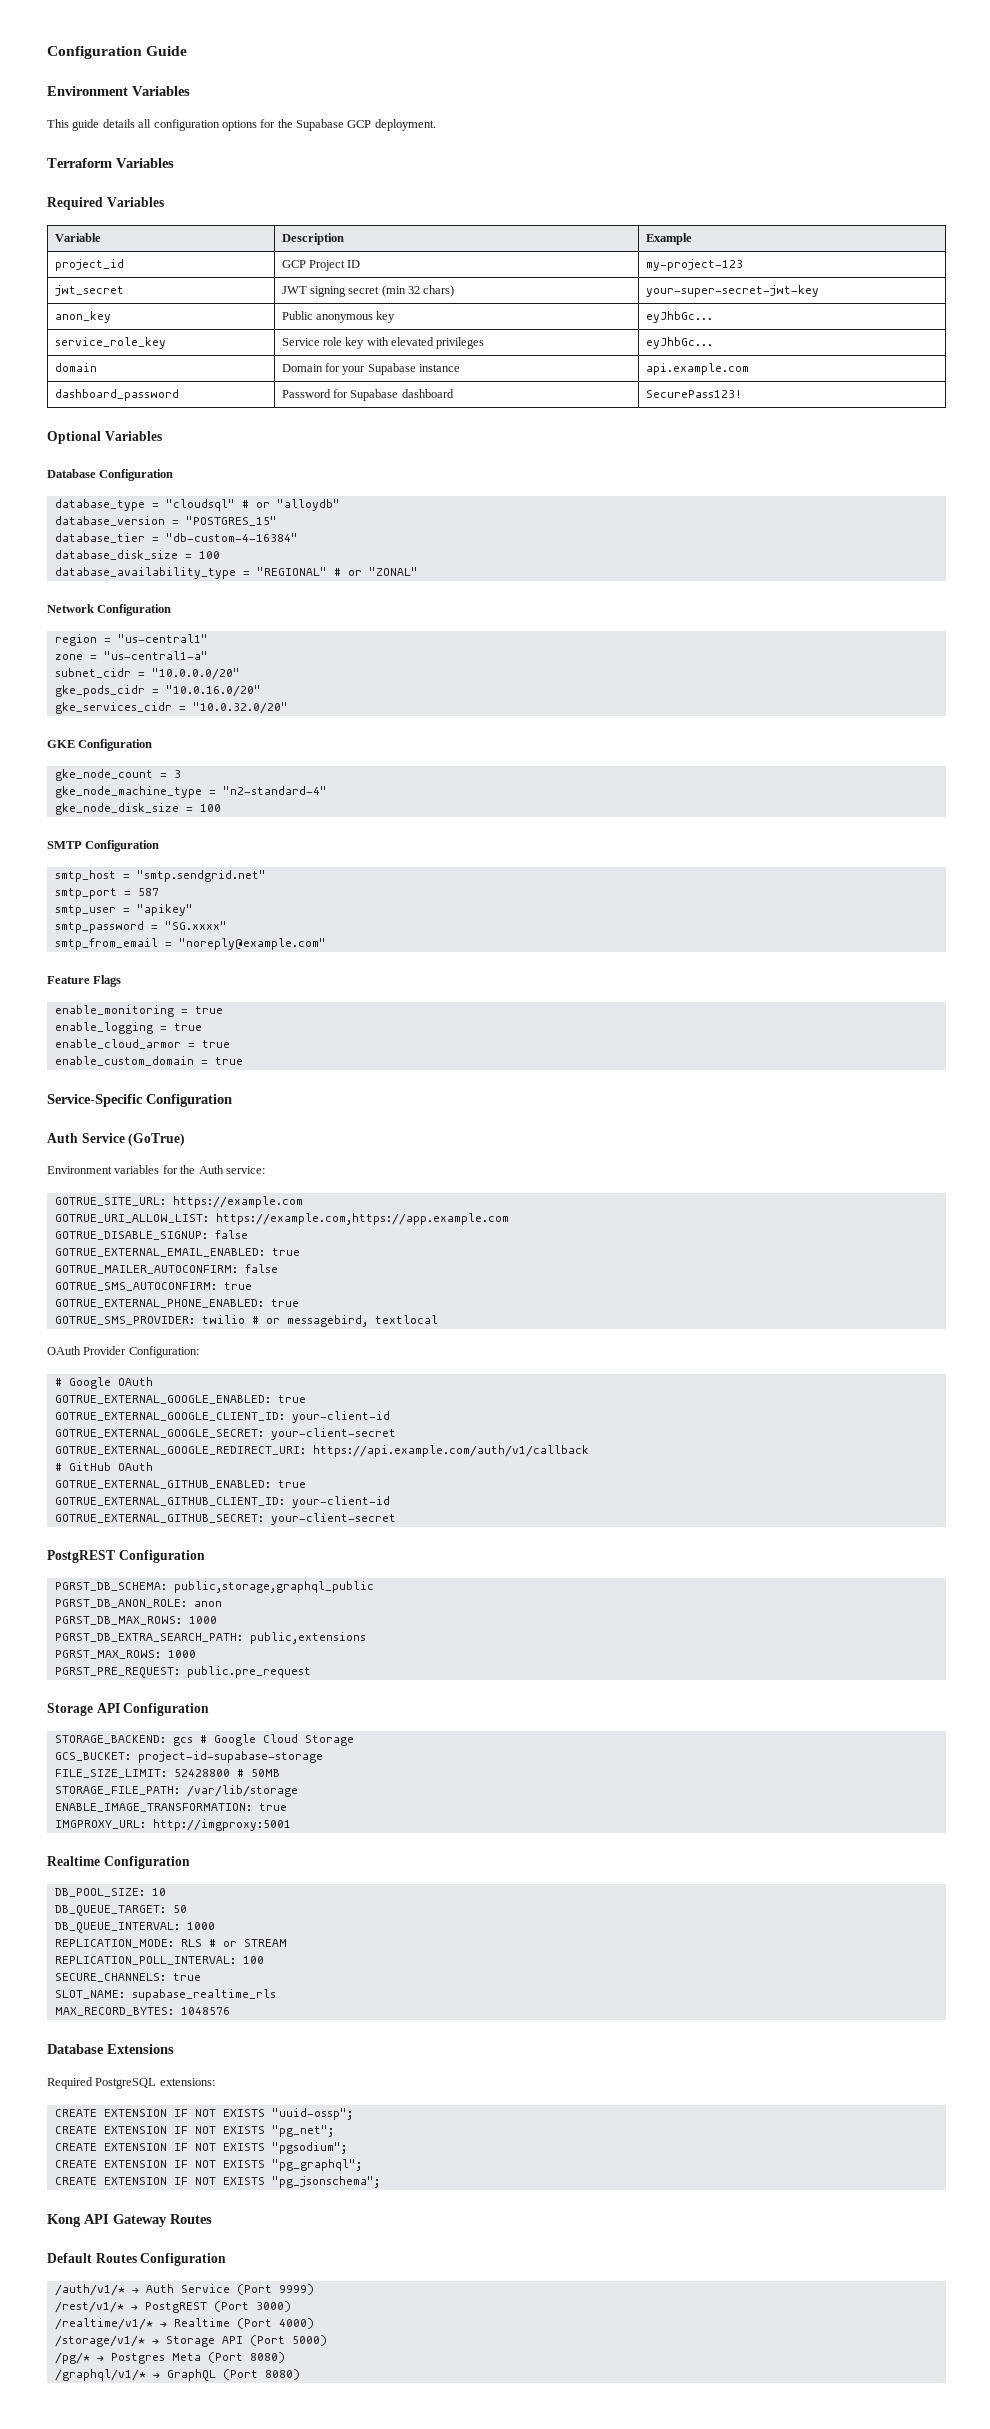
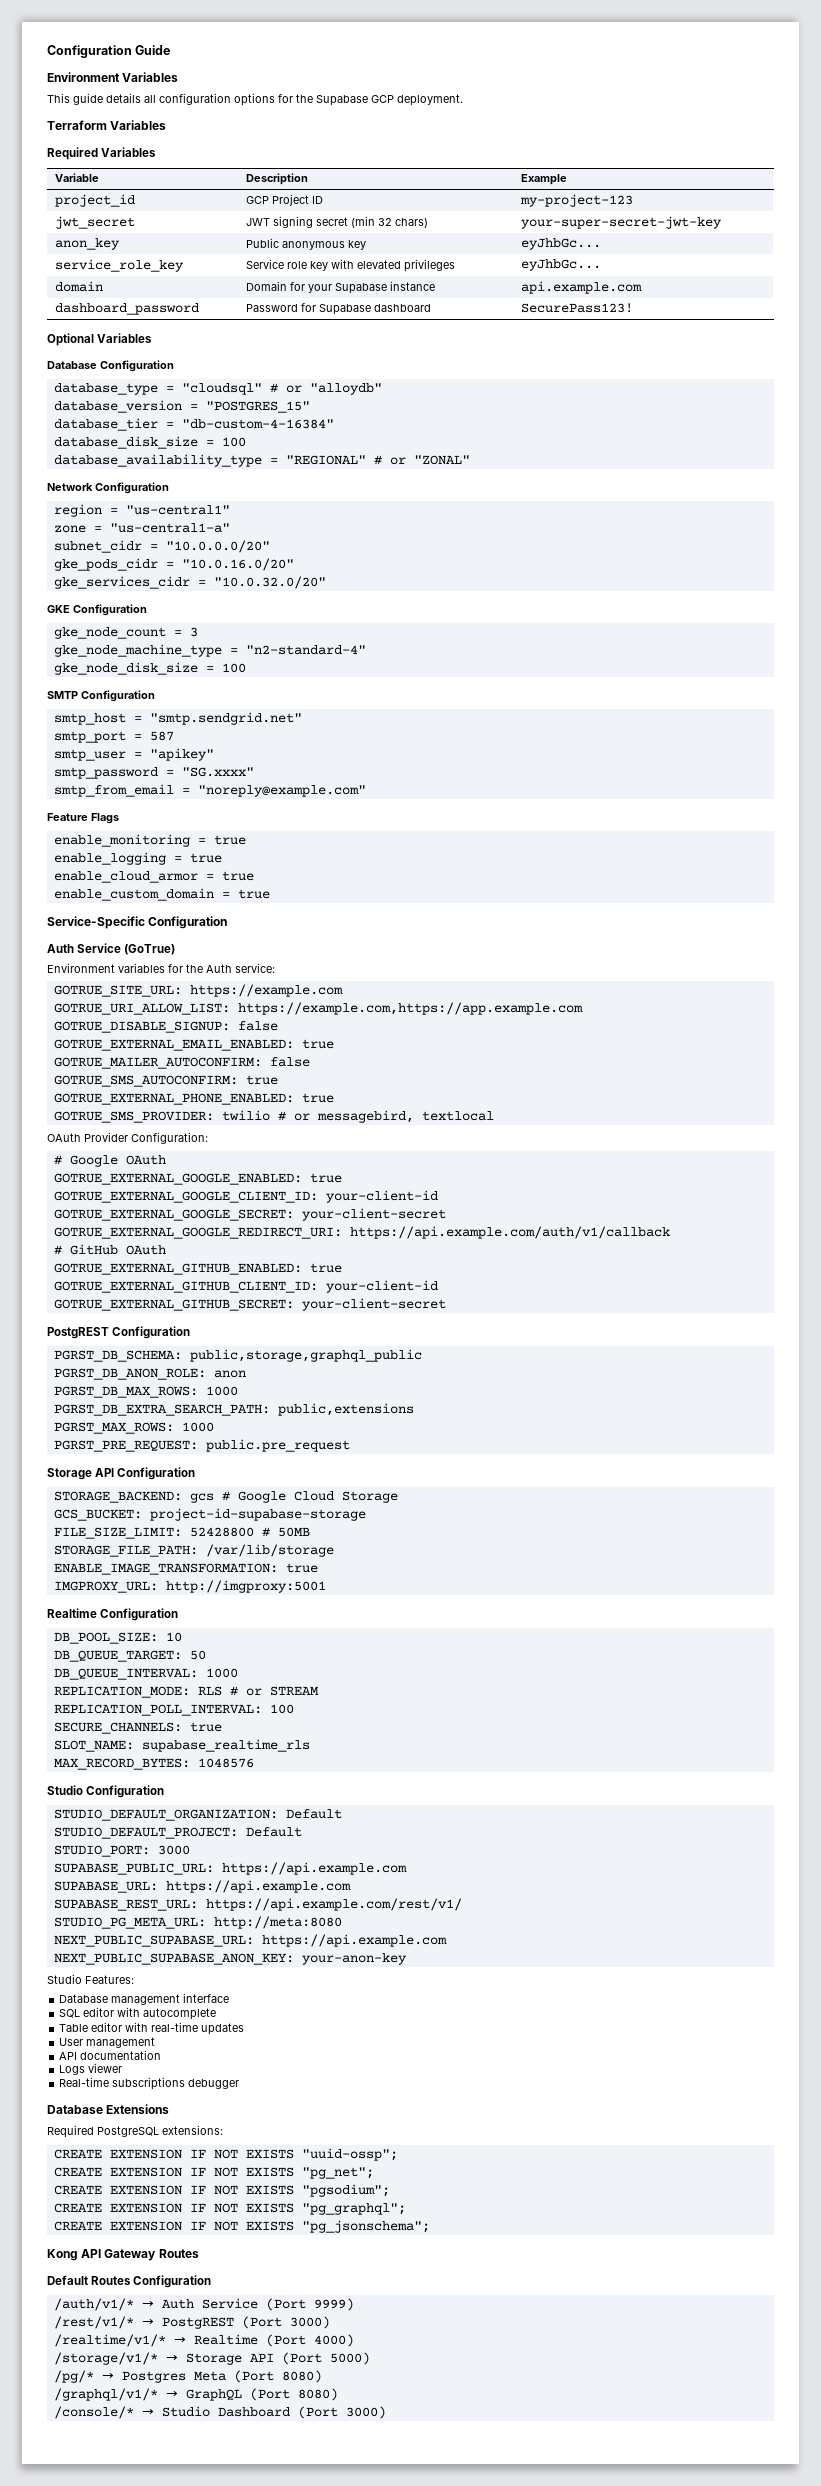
+ Studio Configuration
+ STUDIO_DEFAULT_ORGANIZATION: Default
+ STUDIO_DEFAULT_PROJECT: Default
+ STUDIO_PORT: 3000
+ SUPABASE_PUBLIC_URL: https://api.example.com
+ SUPABASE_URL: https://api.example.com
+ SUPABASE_REST_URL: https://api.example.com/rest/v1/
+ STUDIO_PG_META_URL: http://meta:8080
+ NEXT_PUBLIC_SUPABASE_URL: https://api.example.com
+ NEXT_PUBLIC_SUPABASE_ANON_KEY: your-anon-key
+ Studio Features:
+ Database management interface
+ SQL editor with autocomplete
+ Table editor with real-time updates
+ User management
+ API documentation
+ Logs viewer
+ Real-time subscriptions debugger
+ /console/* → Studio Dashboard (Port 3000)

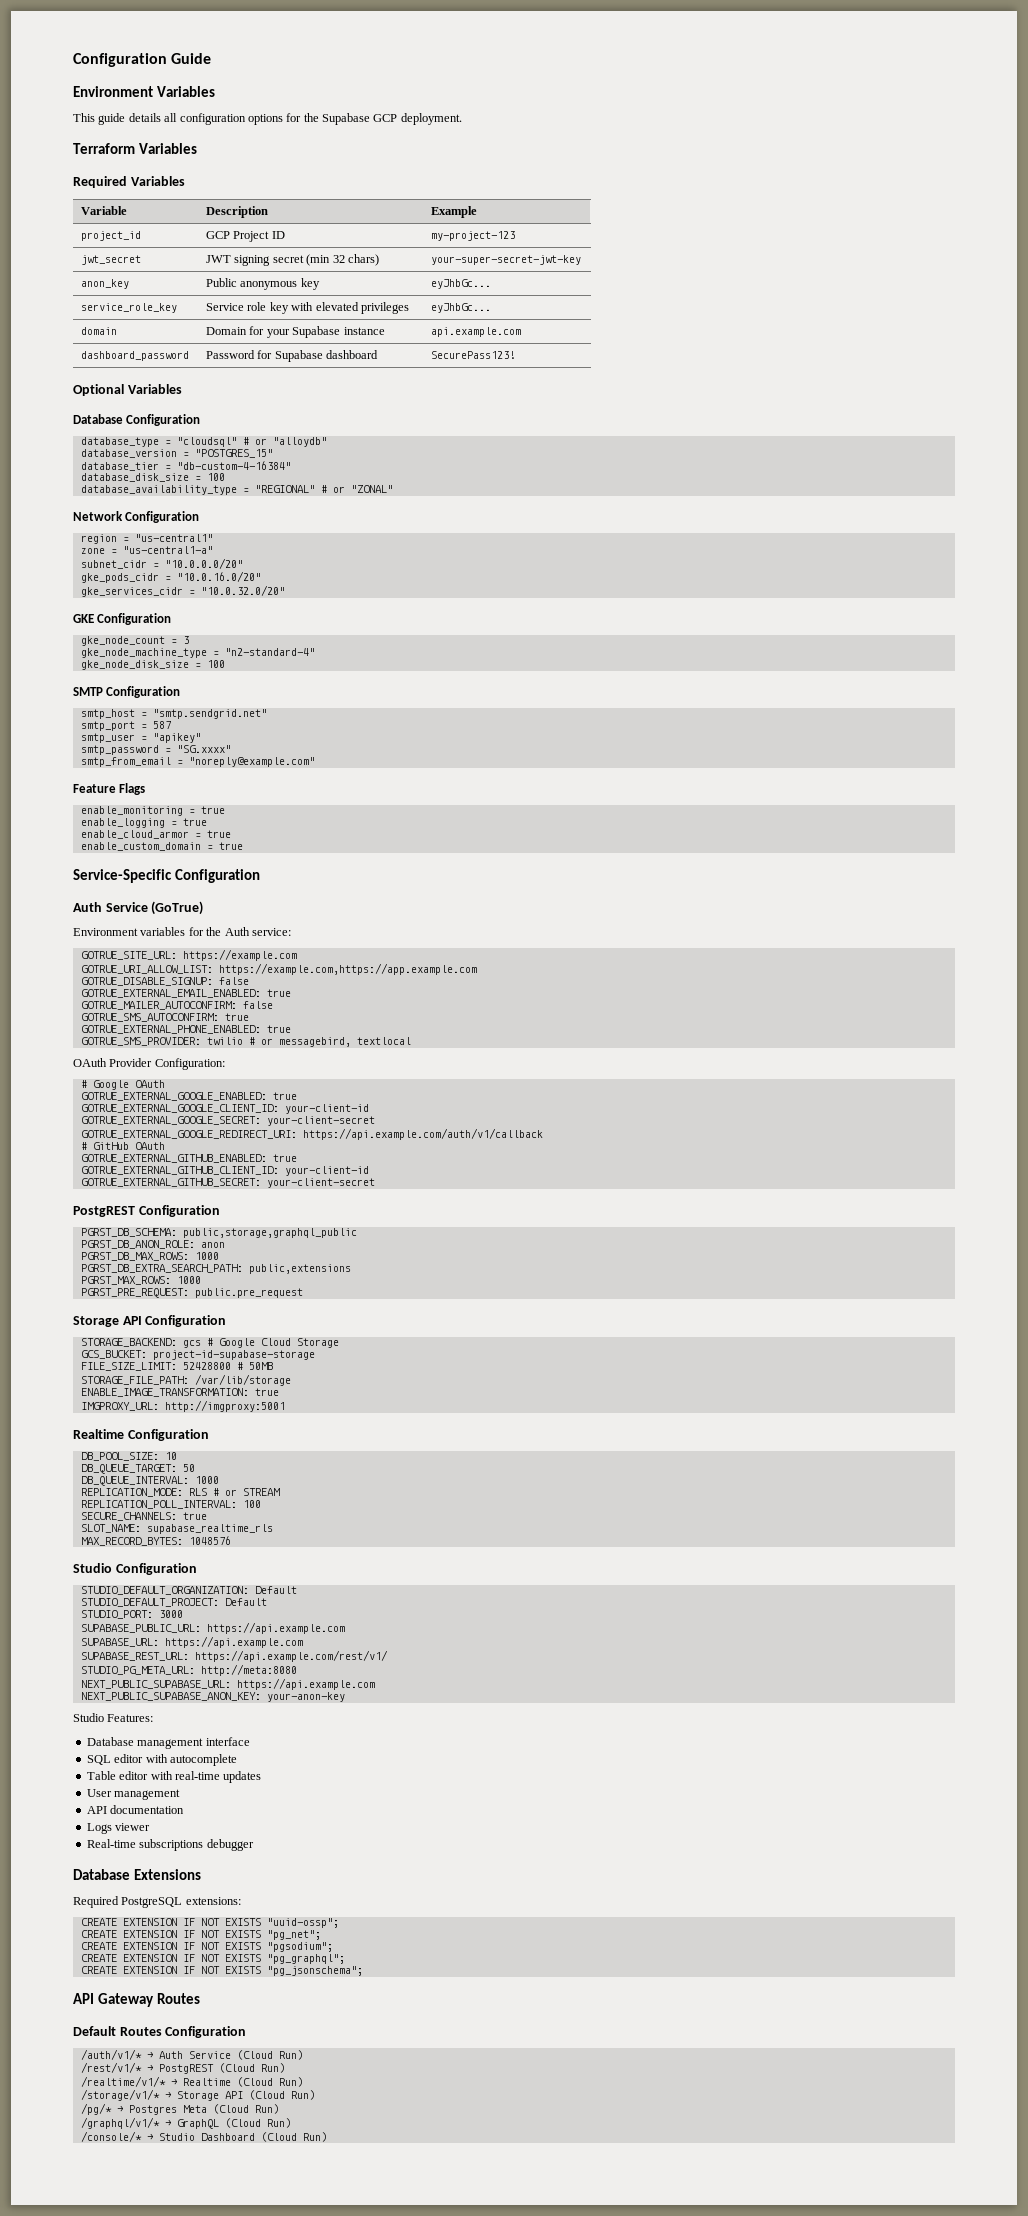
- Kong API Gateway Routes
+ API Gateway Routes
- /auth/v1/* → Auth Service (Port 9999)
+ /auth/v1/* → Auth Service (Cloud Run)
- /rest/v1/* → PostgREST (Port 3000)
+ /rest/v1/* → PostgREST (Cloud Run)
- /realtime/v1/* → Realtime (Port 4000)
+ /realtime/v1/* → Realtime (Cloud Run)
- /storage/v1/* → Storage API (Port 5000)
+ /storage/v1/* → Storage API (Cloud Run)
- /pg/* → Postgres Meta (Port 8080)
+ /pg/* → Postgres Meta (Cloud Run)
- /graphql/v1/* → GraphQL (Port 8080)
+ /graphql/v1/* → GraphQL (Cloud Run)
- /console/* → Studio Dashboard (Port 3000)
+ /console/* → Studio Dashboard (Cloud Run)

